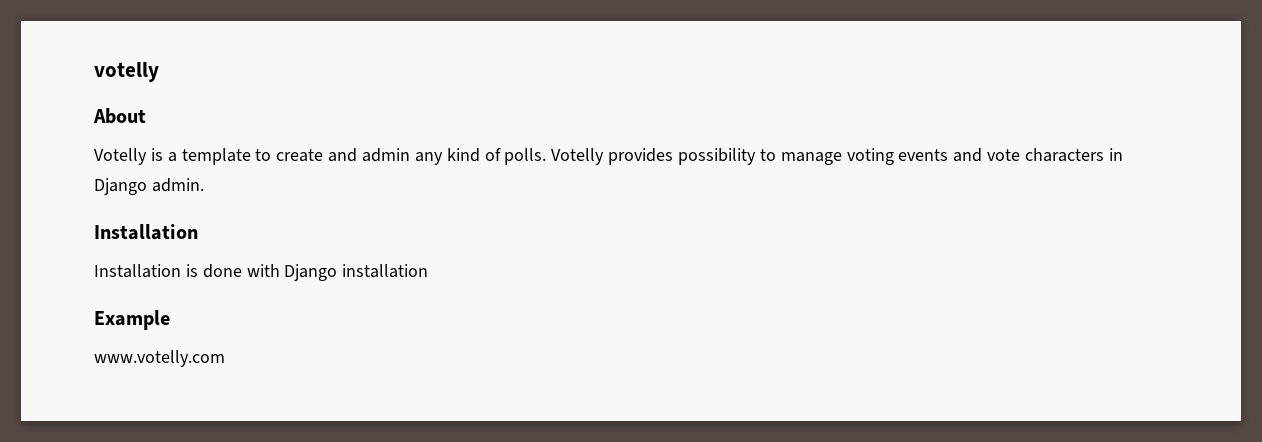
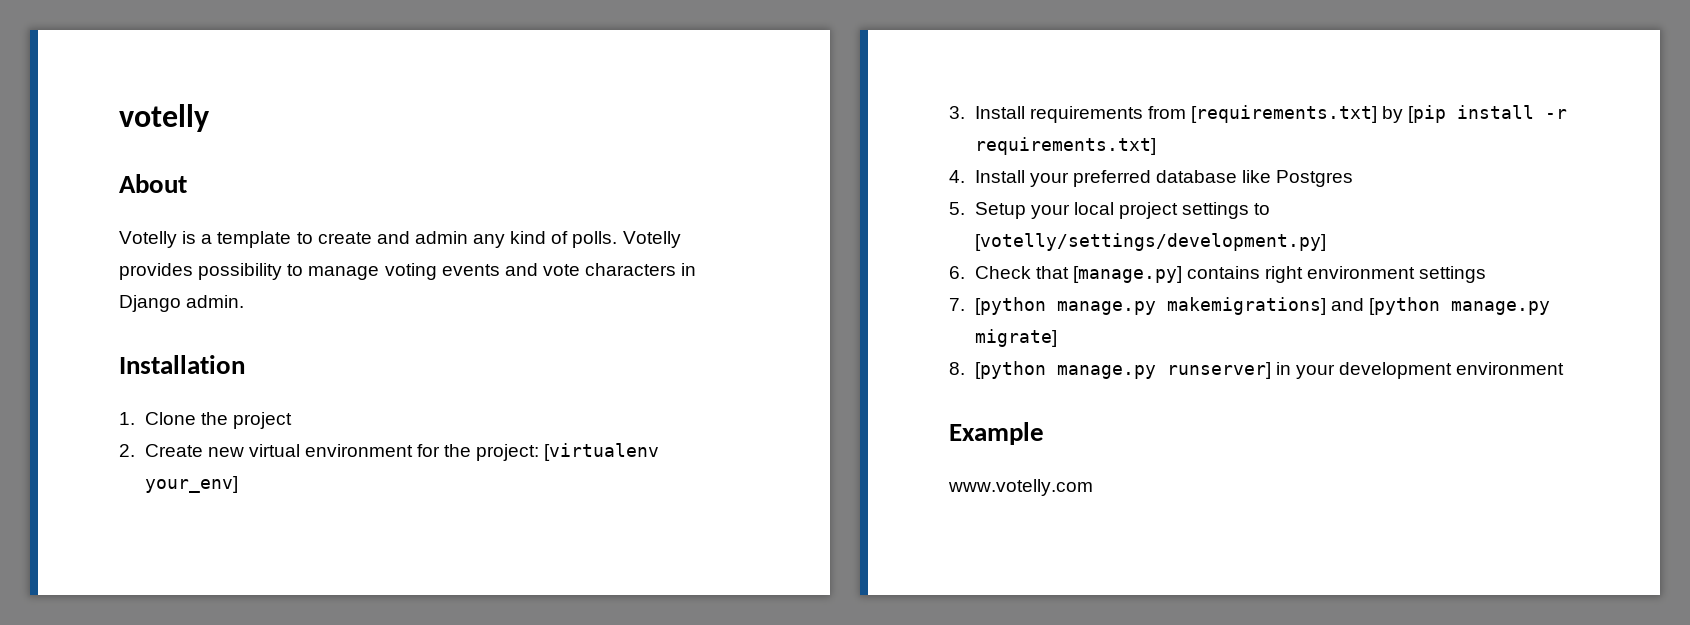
- Installation is done with Django installation
+ 1. Clone the project
+ 2. Create new virtual environment for the project: [virtualenv your_env]
+ 3. Install requirements from [requirements.txt] by [pip install -r requirements.txt]
+ 4. Install your preferred database like Postgres
+ 5. Setup your local project settings to [votelly/settings/development.py]
+ 6. Check that [manage.py] contains right environment settings
+ 7. [python manage.py makemigrations] and [python manage.py migrate]
+ 8. [python manage.py runserver] in your development environment

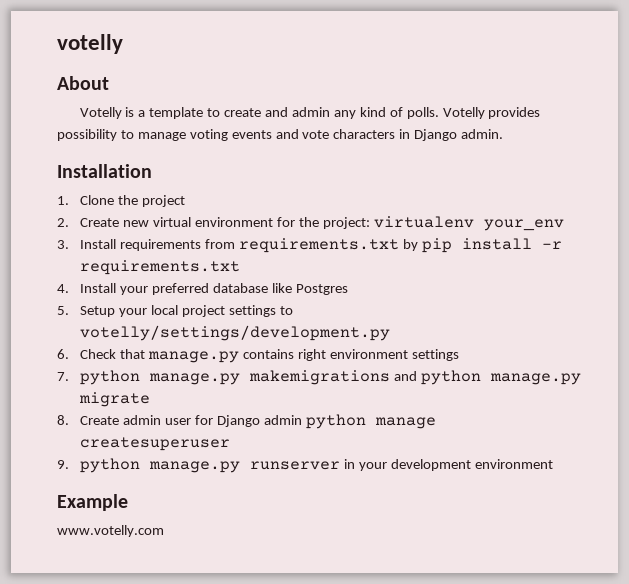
- 2. Create new virtual environment for the project: [virtualenv your_env]
+ 2. Create new virtual environment for the project: virtualenv your_env
- 3. Install requirements from [requirements.txt] by [pip install -r requirements.txt]
+ 3. Install requirements from requirements.txt by pip install -r requirements.txt
- 5. Setup your local project settings to [votelly/settings/development.py]
+ 5. Setup your local project settings to votelly/settings/development.py
- 6. Check that [manage.py] contains right environment settings
+ 6. Check that manage.py contains right environment settings
- 7. [python manage.py makemigrations] and [python manage.py migrate]
- 8. [python manage.py runserver] in your development environment
+ 7. python manage.py makemigrations and python manage.py migrate
+ 8. Create admin user for Django admin python manage createsuperuser
+ 9. python manage.py runserver in your development environment

